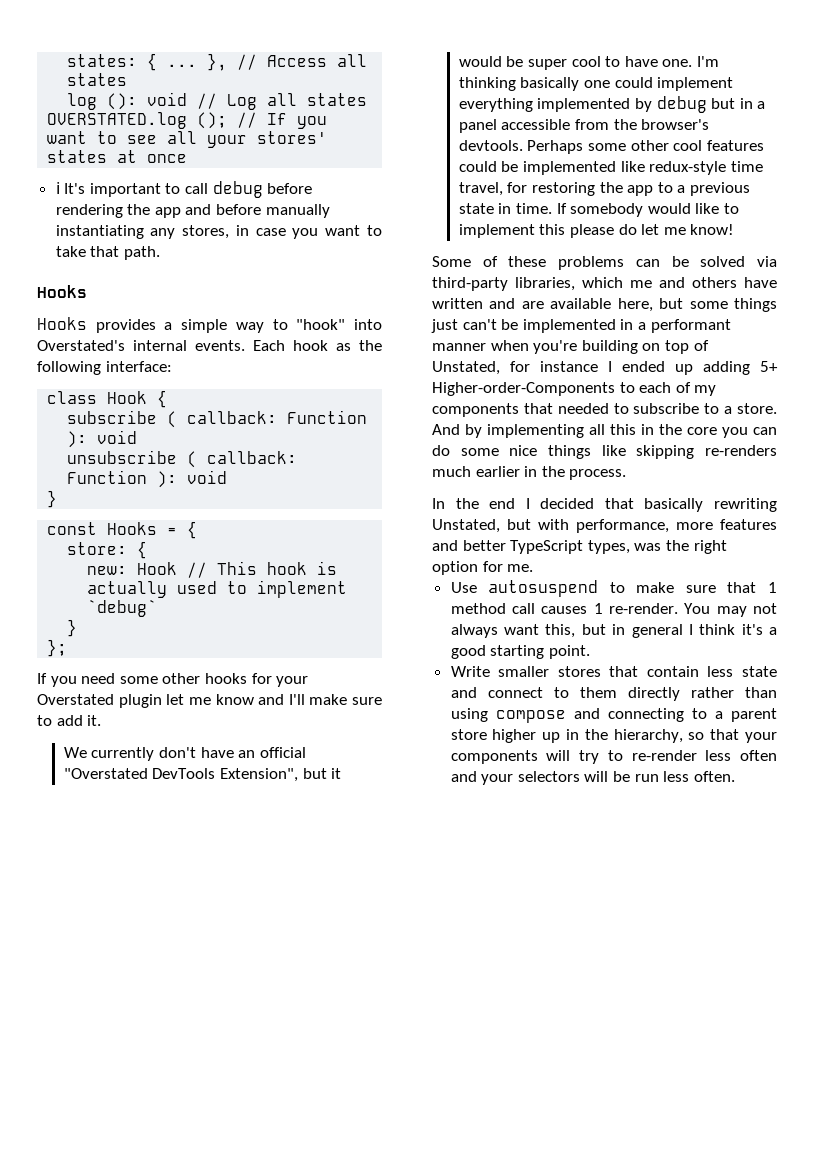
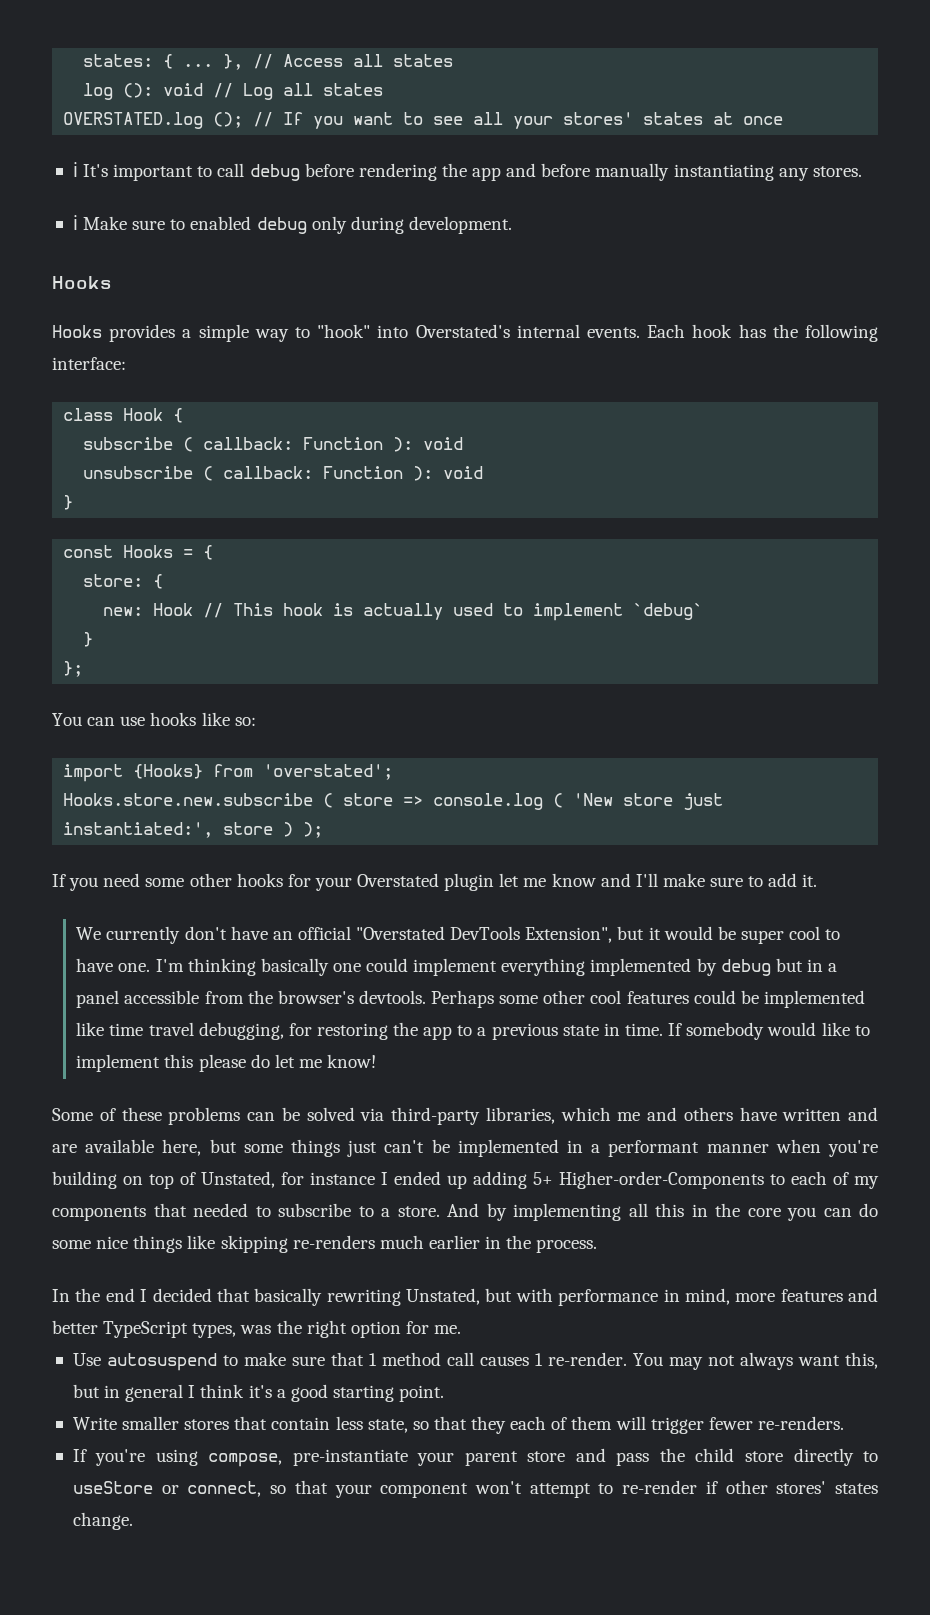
- ℹ It's important to call debug before rendering the app and before manually instantiating any stores, in case you want to take that path.
+ ℹ It's important to call debug before rendering the app and before manually instantiating any stores.
+ ℹ Make sure to enabled debug only during development.
- Each hook as the following interface:
+ Each hook has the following interface:
+ You can use hooks like so:
+ import {Hooks} from 'overstated';
+ Hooks.store.new.subscribe ( store => console.log ( 'New store just instantiated:', store ) );
- Perhaps some other cool features could be implemented like redux-style time travel, for restoring the app to a previous state in time.
+ Perhaps some other cool features could be implemented like time travel debugging, for restoring the app to a previous state in time.
- In the end I decided that basically rewriting Unstated, but with performance, more features and better TypeScript types, was the right option for me.
+ In the end I decided that basically rewriting Unstated, but with performance in mind, more features and better TypeScript types, was the right option for me.
- Write smaller stores that contain less state and connect to them directly rather than using compose and connecting to a parent store higher up in the hierarchy, so that your components will try to re-render less often and your selectors will be run less often.
+ Write smaller stores that contain less state, so that they each of them will trigger fewer re-renders.
+ If you're using compose, pre-instantiate your parent store and pass the child store directly to useStore or connect, so that your component won't attempt to re-render if other stores' states change.

